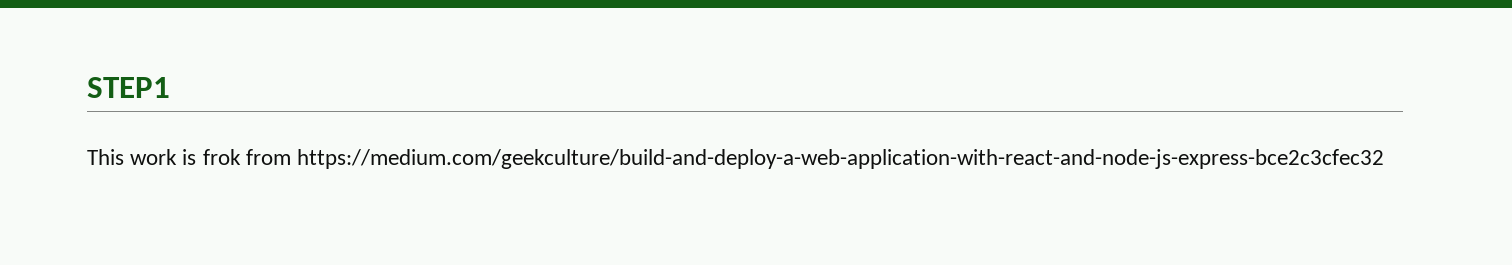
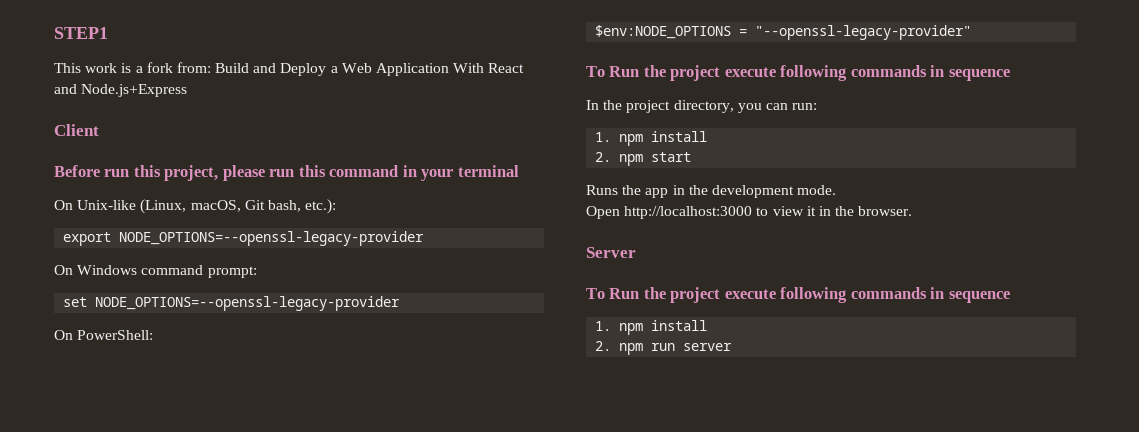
- This work is frok from https://medium.com/geekculture/build-and-deploy-a-web-application-with-react-and-node-js-express-bce2c3cfec32
+ This work is a fork from: Build and Deploy a Web Application With React and Node.js+Express
+ Client
+ Before run this project, please run this command in your terminal
+ On Unix-like (Linux, macOS, Git bash, etc.):
+ export NODE_OPTIONS=--openssl-legacy-provider
+ On Windows command prompt:
+ set NODE_OPTIONS=--openssl-legacy-provider
+ On PowerShell:
+ $env:NODE_OPTIONS = "--openssl-legacy-provider"
+ To Run the project execute following commands in sequence
+ In the project directory, you can run:
+ 1. npm install
+ 2. npm start
+ Runs the app in the development mode.
+ Open http://localhost:3000 to view it in the browser.
+ Server
+ To Run the project execute following commands in sequence
+ 1. npm install
+ 2. npm run server

